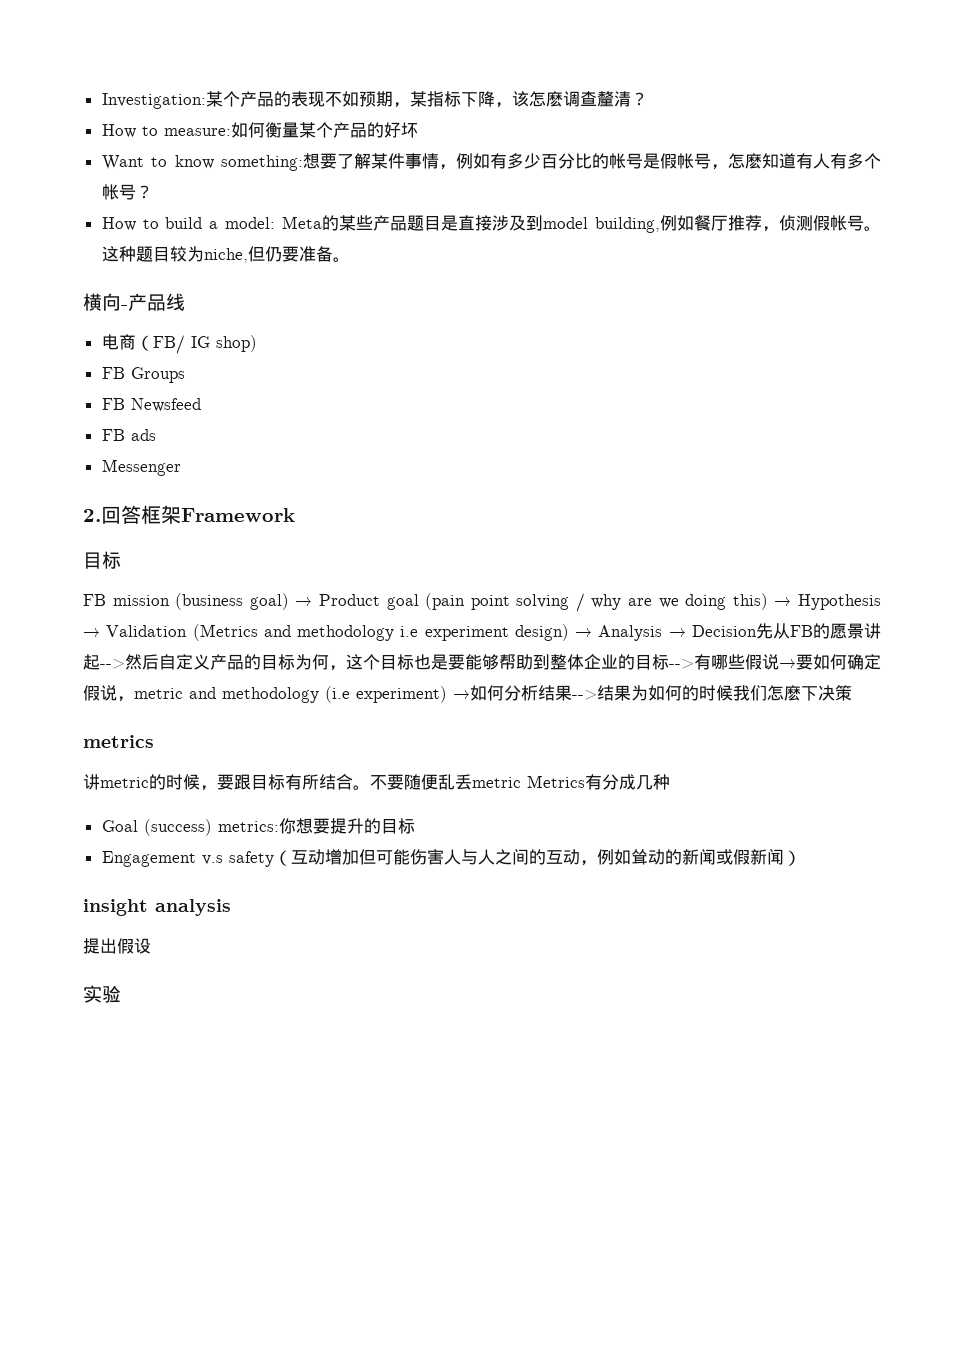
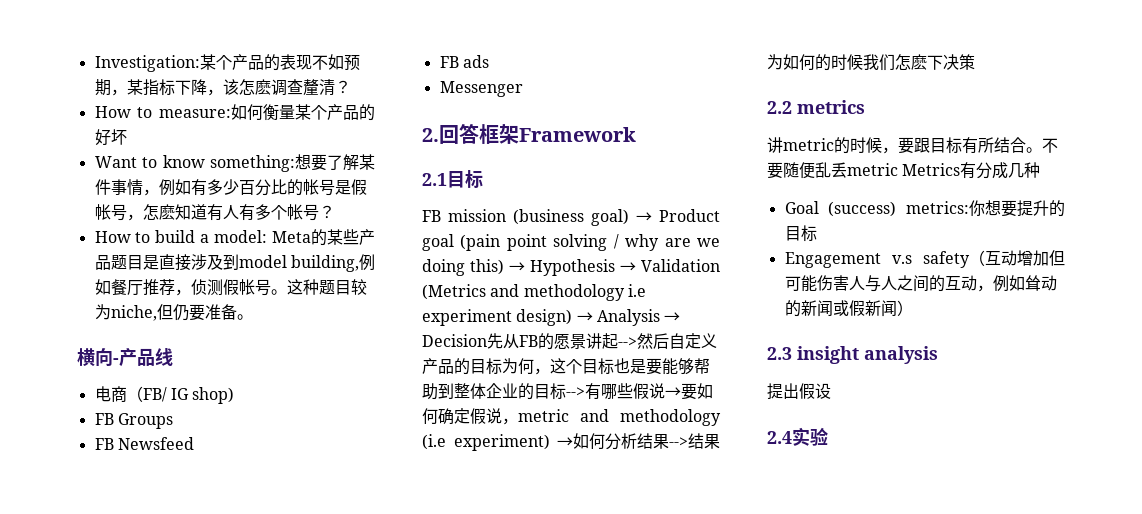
  2.回答框架Framework
- 目标
+ 2.1目标
- metrics
+ 2.2 metrics
- insight analysis
+ 2.3 insight analysis
- 实验
+ 2.4实验

